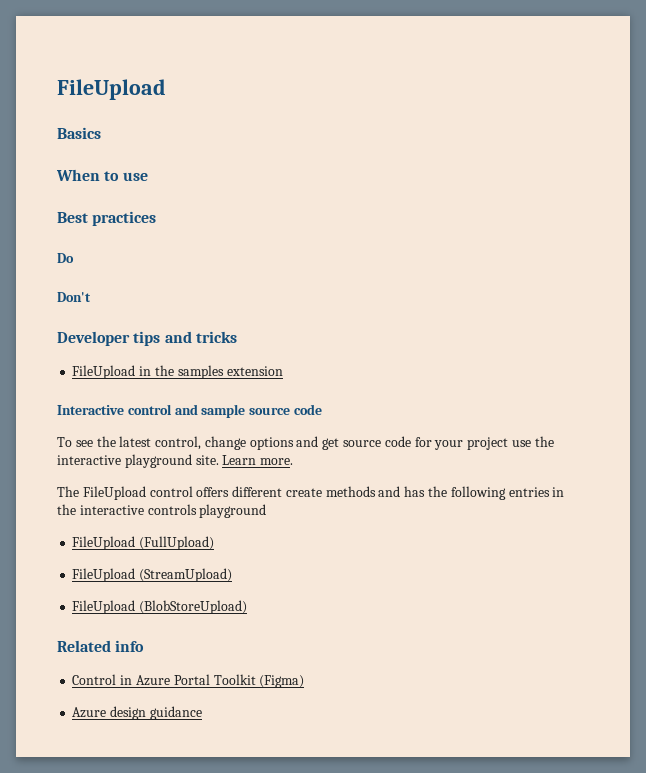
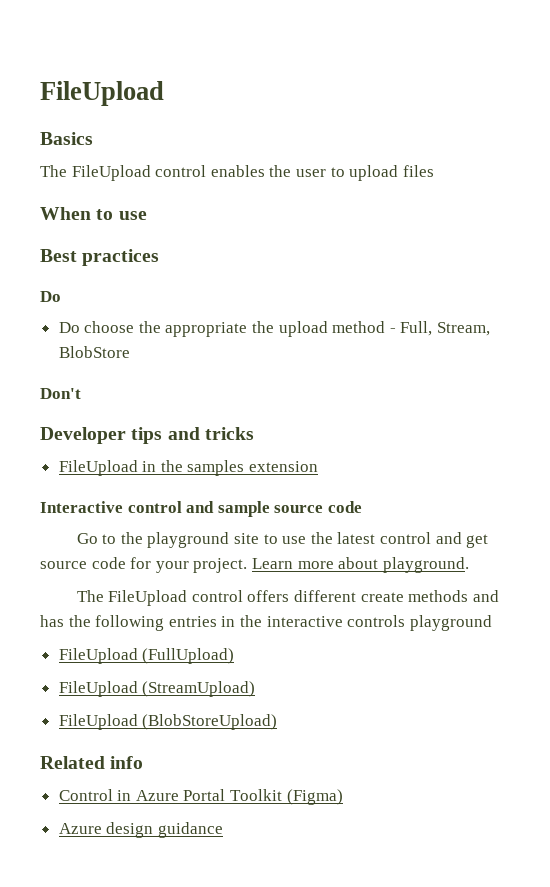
+ The FileUpload control enables the user to upload files
+ Do choose the appropriate the upload method - Full, Stream, BlobStore
- To see the latest control, change options and get source code for your project use the interactive playground site. Learn more.
+ Go to the playground site to use the latest control and get source code for your project. Learn more about playground.

